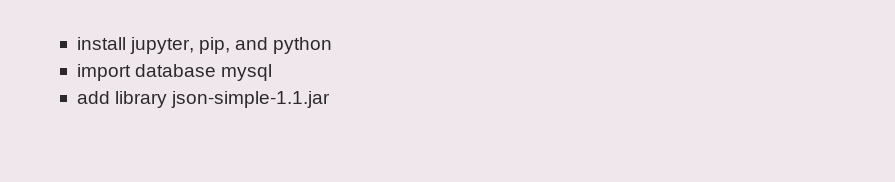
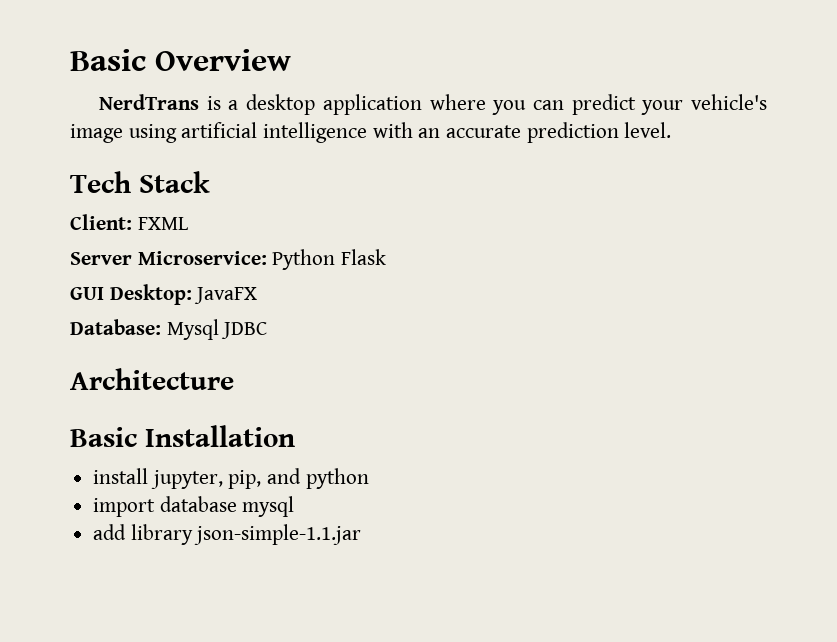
+ Basic Overview
+ NerdTrans is a desktop application where you can predict your vehicle's image using artificial intelligence with an accurate prediction level.
+ Tech Stack
+ Client: FXML
+ Server Microservice: Python Flask
+ GUI Desktop: JavaFX
+ Database: Mysql JDBC
+ Architecture
+ Basic Installation

